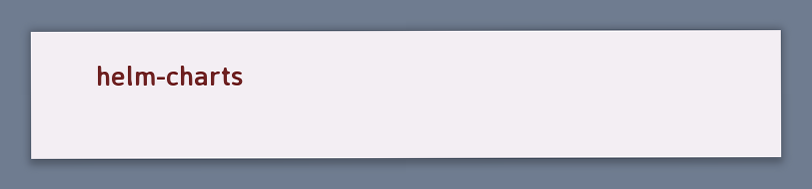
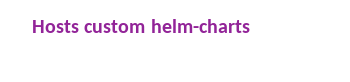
- helm-charts
+ Hosts custom helm-charts

